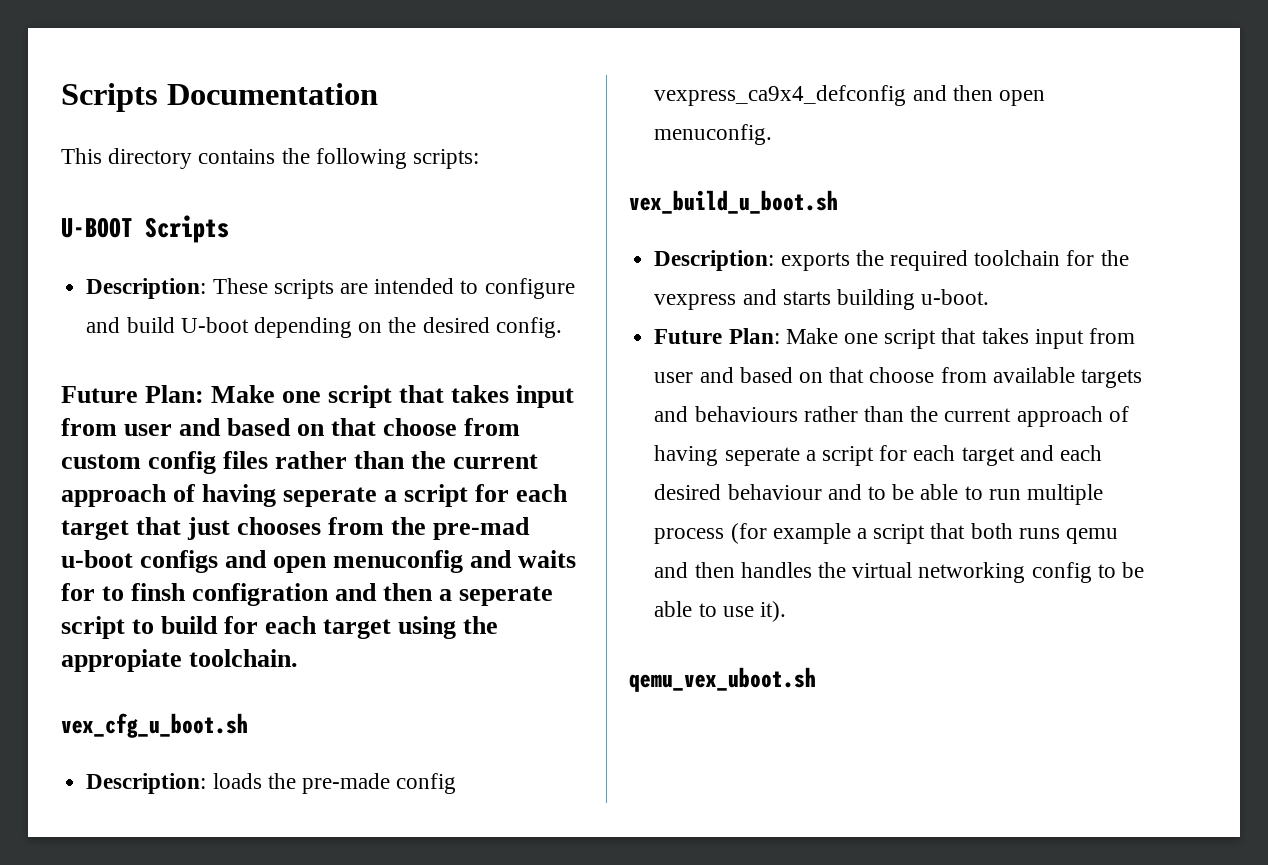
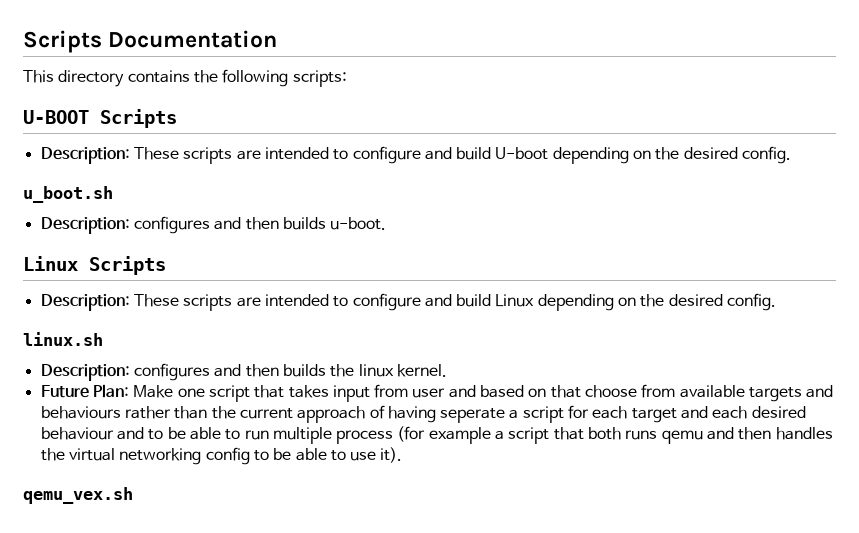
- Future Plan: Make one script that takes input from user and based on that choose from custom config files rather than the current approach of having seperate a script for each target that just chooses from the pre-mad u-boot configs and open menuconfig and waits for to finsh configration and then a seperate script to build for each target using the appropiate toolchain.
- vex_cfg_u_boot.sh
- Description: loads the pre-made config vexpress_ca9x4_defconfig and then open menuconfig.
- vex_build_u_boot.sh
- Description: exports the required toolchain for the vexpress and starts building u-boot.
+ u_boot.sh
+ Description: configures and then builds u-boot.
+ Linux Scripts
+ Description: These scripts are intended to configure and build Linux depending on the desired config.
+ linux.sh
+ Description: configures and then builds the linux kernel.
- qemu_vex_uboot.sh
+ qemu_vex.sh

